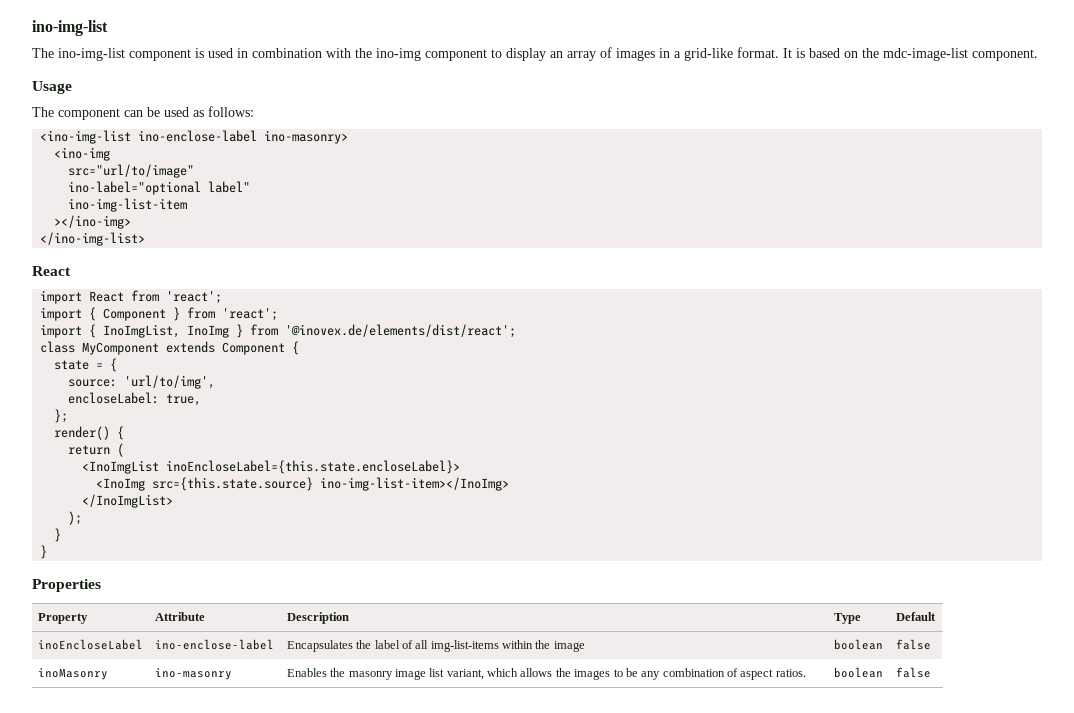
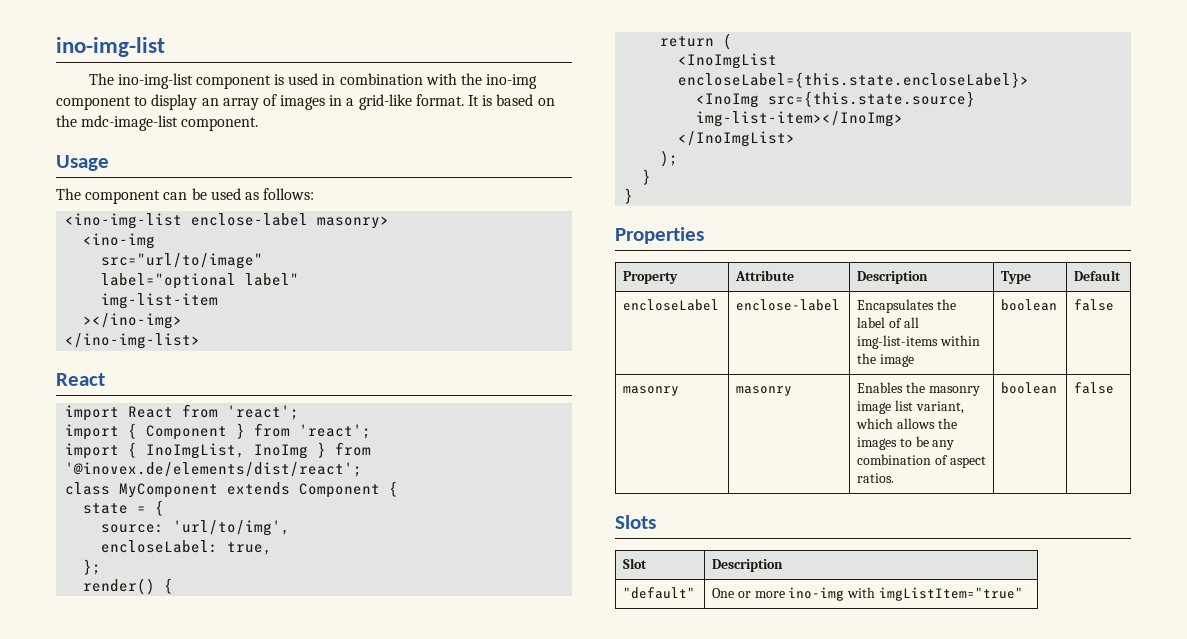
- <ino-img-list ino-enclose-label ino-masonry>
+ <ino-img-list enclose-label masonry>
- ino-label="optional label"
+ label="optional label"
- ino-img-list-item
+ img-list-item
- <InoImgList inoEncloseLabel={this.state.encloseLabel}>
+ <InoImgList encloseLabel={this.state.encloseLabel}>
- <InoImg src={this.state.source} ino-img-list-item></InoImg>
+ <InoImg src={this.state.source} img-list-item></InoImg>
- inoEncloseLabel | ino-enclose-label | Encapsulates the label of all img-list-items within the image | boolean | false
+ encloseLabel | enclose-label | Encapsulates the label of all img-list-items within the image | boolean | false
- inoMasonry | ino-masonry | Enables the masonry image list variant, which allows the images to be any combination of aspect ratios. | boolean | false
+ masonry | masonry | Enables the masonry image list variant, which allows the images to be any combination of aspect ratios. | boolean | false
+ Slots
+ Slot | Description
+ "default" | One or more ino-img with imgListItem="true"

